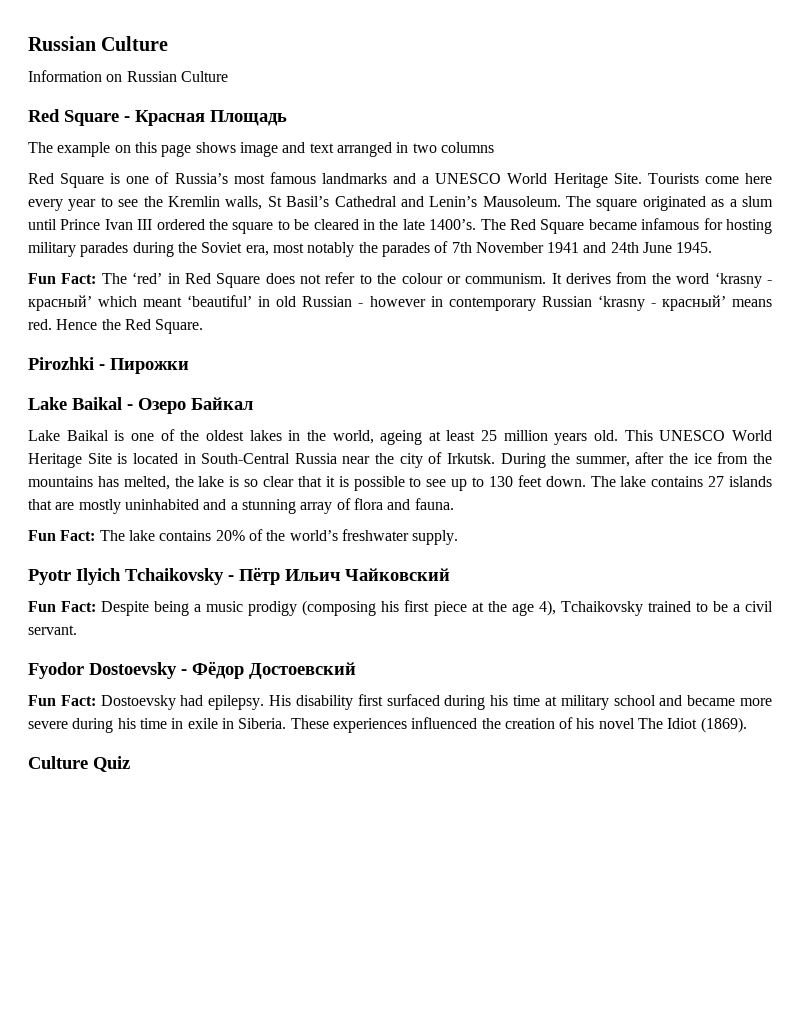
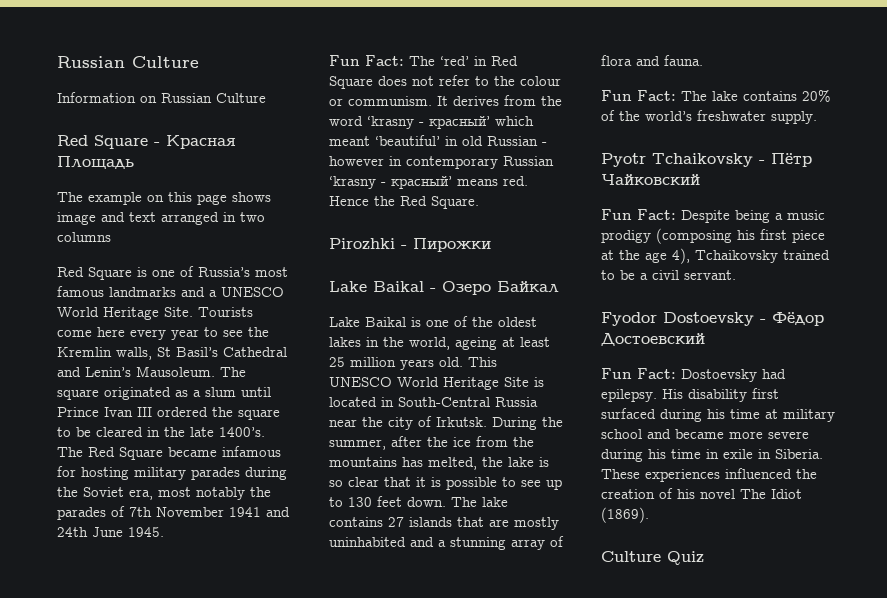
- Pyotr Ilyich Tchaikovsky - Пётр Ильич Чайковский
+ Pyotr Tchaikovsky - Пётр Чайковский

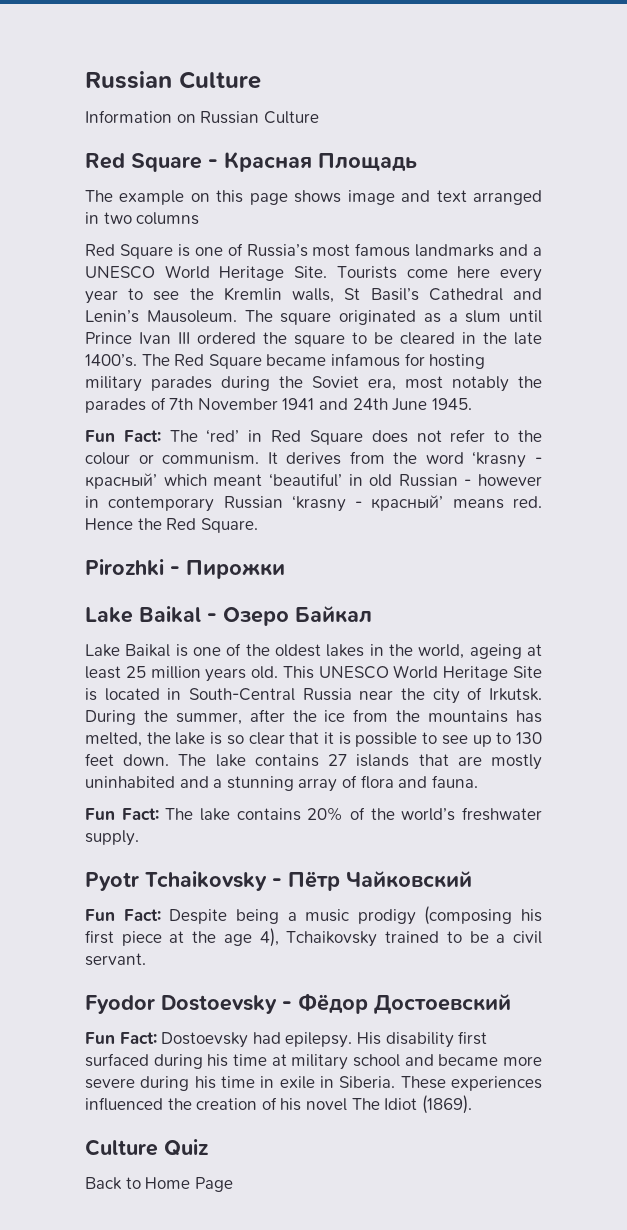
+ Back to Home Page

